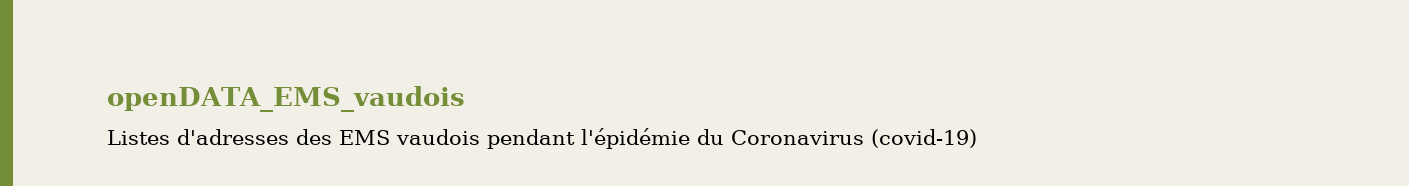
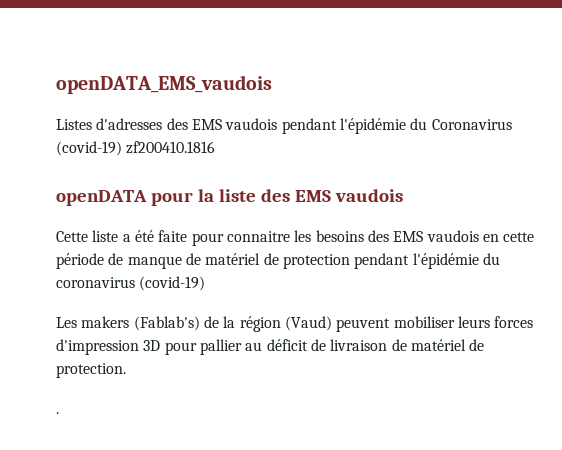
- Listes d'adresses des EMS vaudois pendant l'épidémie du Coronavirus (covid-19)
+ Listes d'adresses des EMS vaudois pendant l'épidémie du Coronavirus (covid-19) zf200410.1816
+ openDATA pour la liste des EMS vaudois
+ Cette liste a été faite pour connaitre les besoins des EMS vaudois en cette période de manque de matériel de protection pendant l'épidémie du coronavirus (covid-19)
+ Les makers (Fablab's) de la région (Vaud) peuvent mobiliser leurs forces d'impression 3D pour pallier au déficit de livraison de matériel de protection.
+ .

